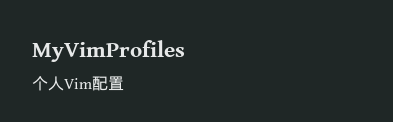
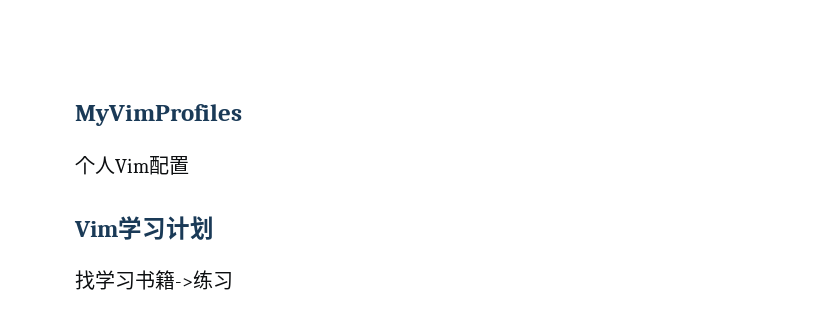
+ Vim学习计划
+ 找学习书籍->练习

